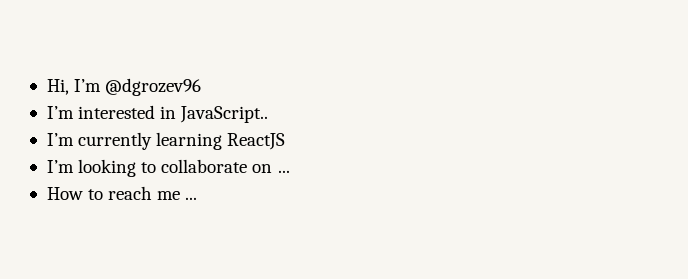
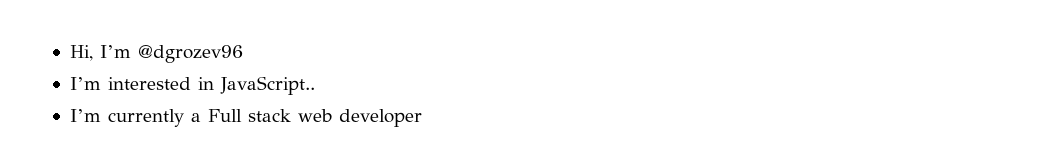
- I’m currently learning ReactJS
- I’m looking to collaborate on ...
- How to reach me ...
+ I’m currently a Full stack web developer

